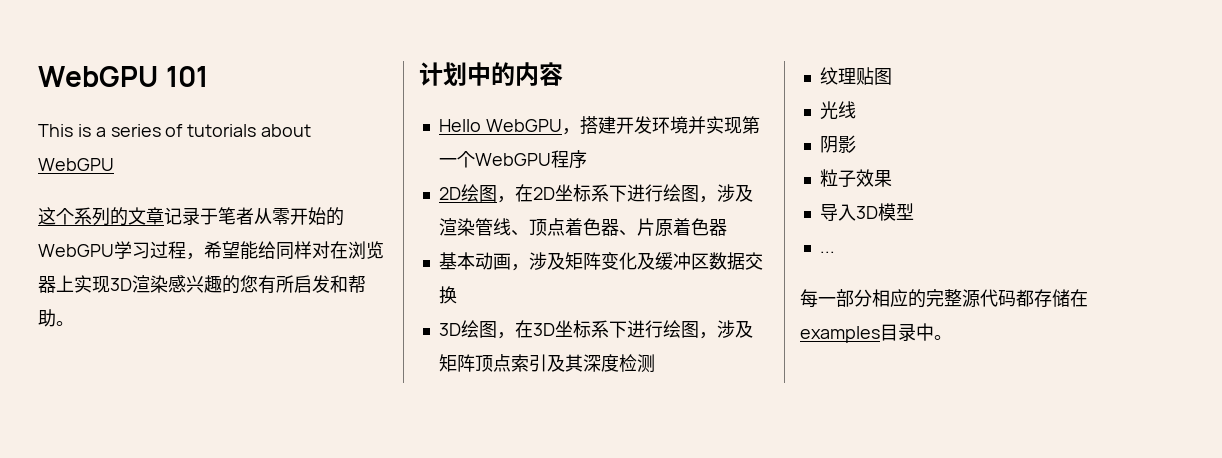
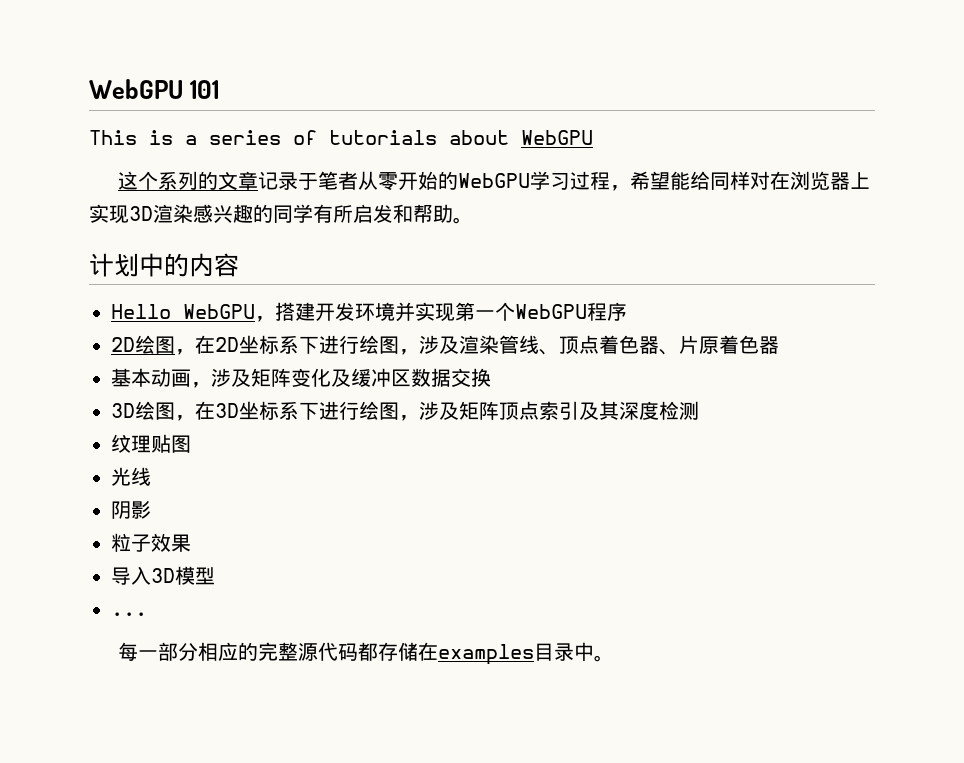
- 这个系列的文章记录于笔者从零开始的WebGPU学习过程，希望能给同样对在浏览器上实现3D渲染感兴趣的您有所启发和帮助。
+ 这个系列的文章记录于笔者从零开始的WebGPU学习过程，希望能给同样对在浏览器上实现3D渲染感兴趣的同学有所启发和帮助。

